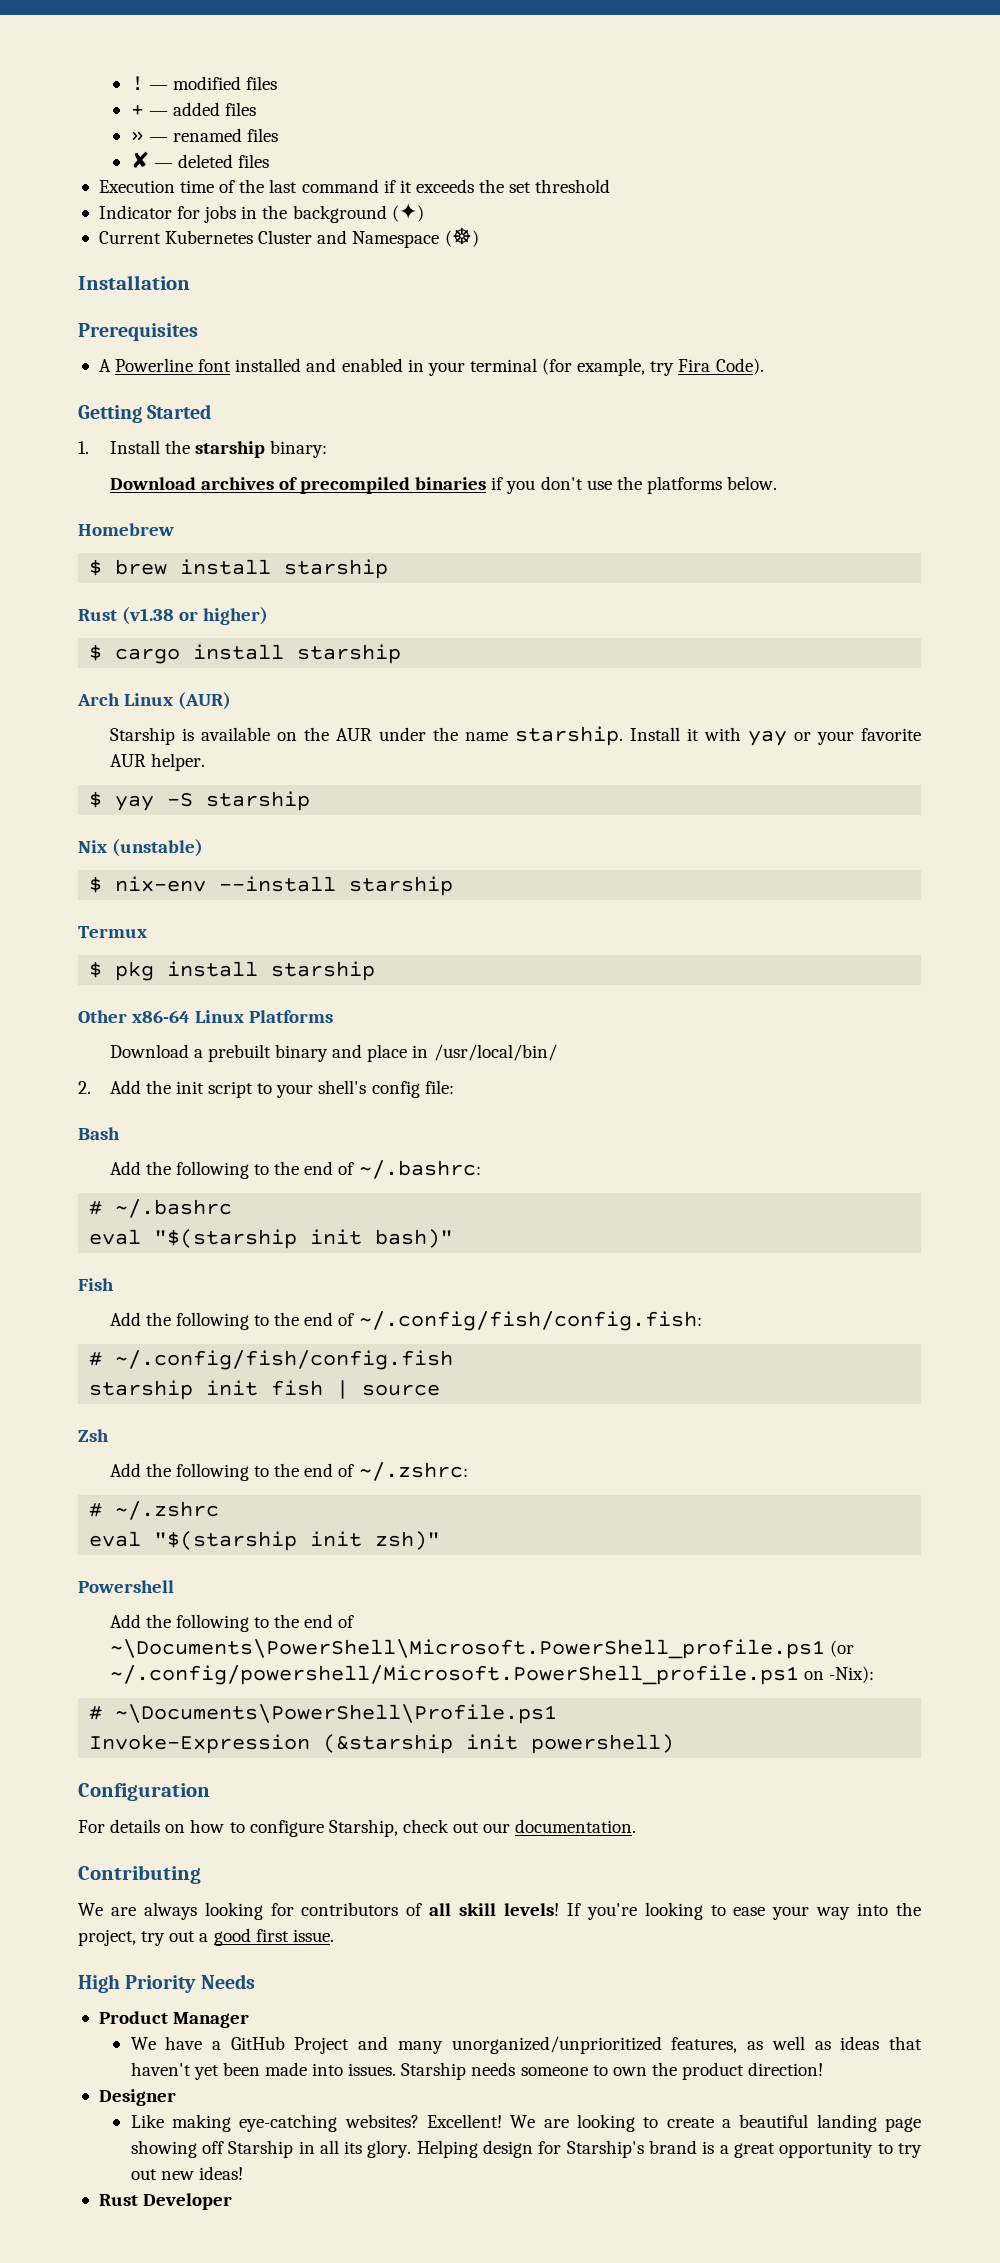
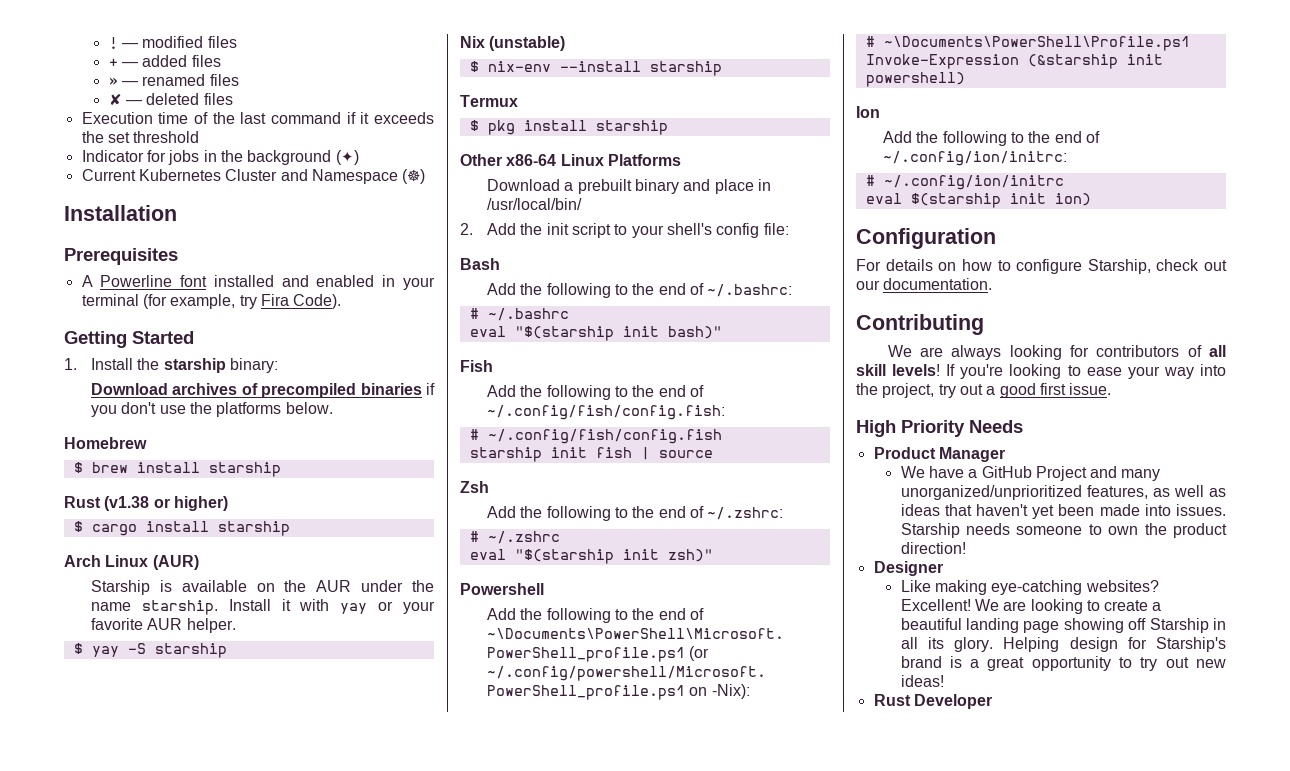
+ Ion
+ Add the following to the end of ~/.config/ion/initrc:
+ # ~/.config/ion/initrc
+ eval $(starship init ion)

